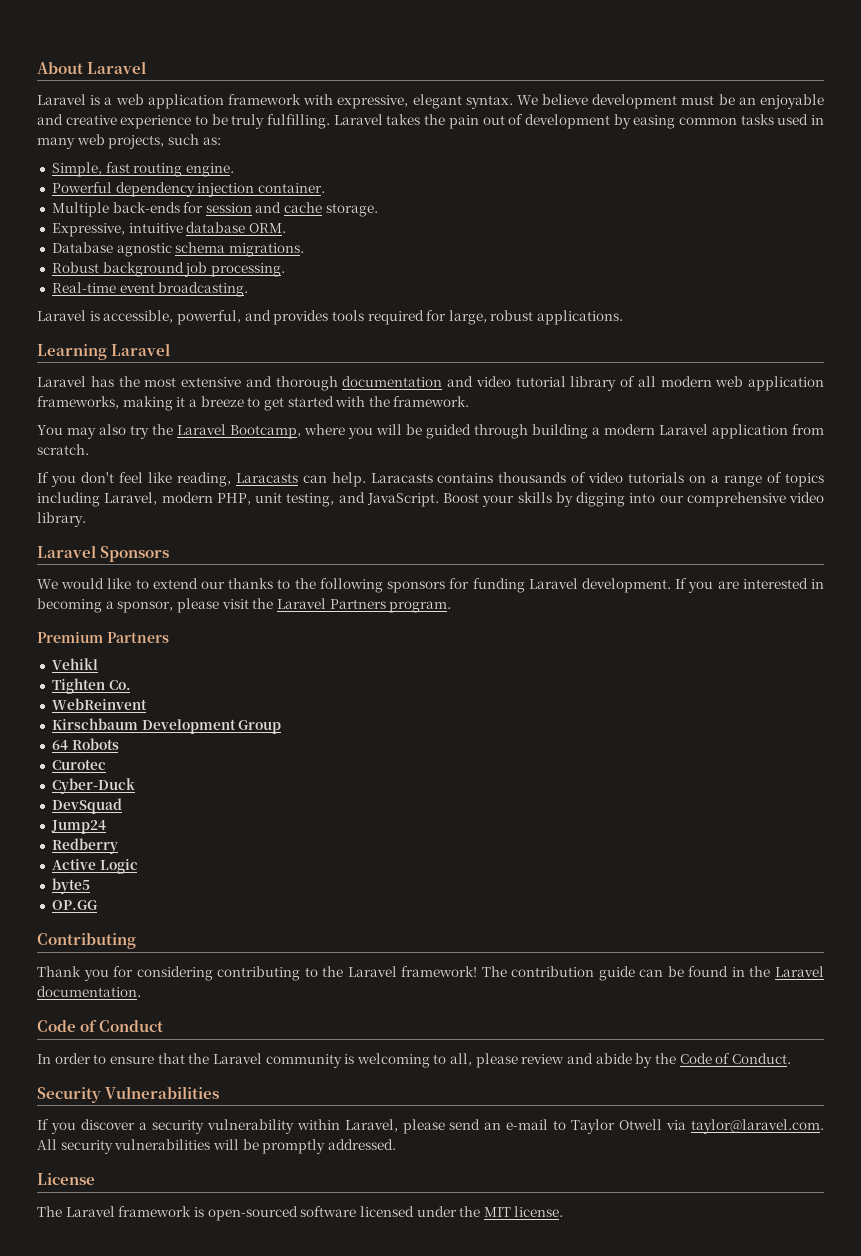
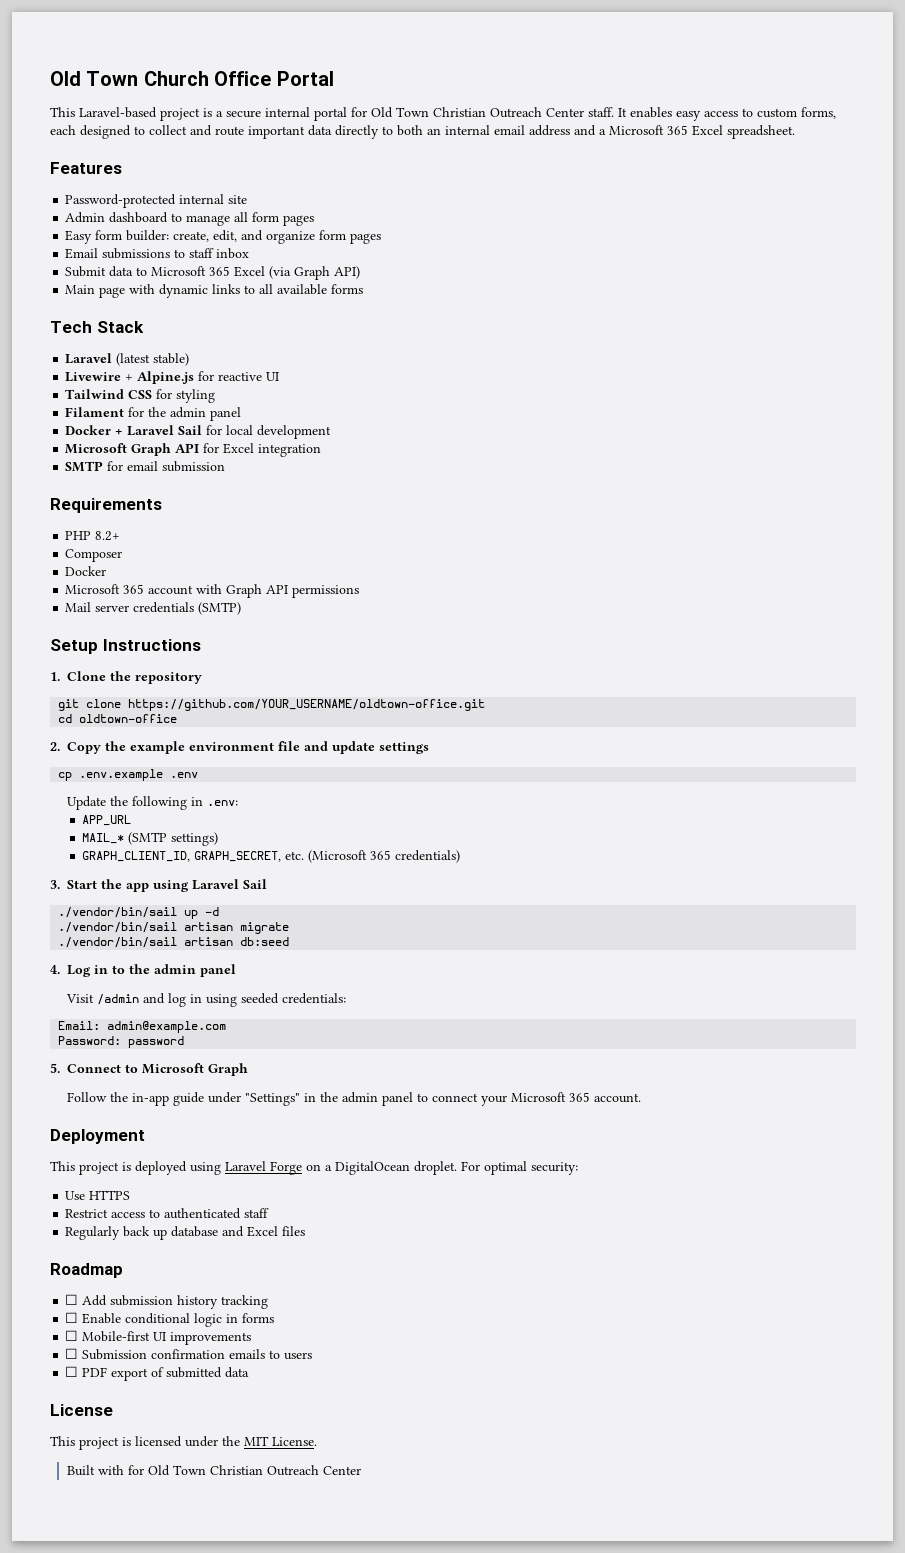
- About Laravel
- Laravel is a web application framework with expressive, elegant syntax. We believe development must be an enjoyable and creative experience to be truly fulfilling. Laravel takes the pain out of development by easing common tasks used in many web projects, such as:
- Simple, fast routing engine.
- Powerful dependency injection container.
- Multiple back-ends for session and cache storage.
- Expressive, intuitive database ORM.
- Database agnostic schema migrations.
- Robust background job processing.
- Real-time event broadcasting.
- Laravel is accessible, powerful, and provides tools required for large, robust applications.
- Learning Laravel
- Laravel has the most extensive and thorough documentation and video tutorial library of all modern web application frameworks, making it a breeze to get started with the framework.
- You may also try the Laravel Bootcamp, where you will be guided through building a modern Laravel application from scratch.
- If you don't feel like reading, Laracasts can help. Laracasts contains thousands of video tutorials on a range of topics including Laravel, modern PHP, unit testing, and JavaScript. Boost your skills by digging into our comprehensive video library.
- Laravel Sponsors
- We would like to extend our thanks to the following sponsors for funding Laravel development. If you are interested in becoming a sponsor, please visit the Laravel Partners program.
- Premium Partners
- Vehikl
- Tighten Co.
- WebReinvent
- Kirschbaum Development Group
- 64 Robots
- Curotec
- Cyber-Duck
- DevSquad
- Jump24
- Redberry
- Active Logic
- byte5
- OP.GG
- Contributing
- Thank you for considering contributing to the Laravel framework! The contribution guide can be found in the Laravel documentation.
- Code of Conduct
- In order to ensure that the Laravel community is welcoming to all, please review and abide by the Code of Conduct.
- Security Vulnerabilities
- If you discover a security vulnerability within Laravel, please send an e-mail to Taylor Otwell via taylor@laravel.com. All security vulnerabilities will be promptly addressed.
+ Old Town Church Office Portal
+ This Laravel-based project is a secure internal portal for Old Town Christian Outreach Center staff. It enables easy access to custom forms, each designed to collect and route important data directly to both an internal email address and a Microsoft 365 Excel spreadsheet.
+ Features
+ Password-protected internal site
+ Admin dashboard to manage all form pages
+ Easy form builder: create, edit, and organize form pages
+ Email submissions to staff inbox
+ Submit data to Microsoft 365 Excel (via Graph API)
+ Main page with dynamic links to all available forms
+ Tech Stack
+ Laravel (latest stable)
+ Livewire + Alpine.js for reactive UI
+ Tailwind CSS for styling
+ Filament for the admin panel
+ Docker + Laravel Sail for local development
+ Microsoft Graph API for Excel integration
+ SMTP for email submission
+ Requirements
+ PHP 8.2+
+ Composer
+ Docker
+ Microsoft 365 account with Graph API permissions
+ Mail server credentials (SMTP)
+ Setup Instructions
+ 1. Clone the repository
+ git clone https://github.com/YOUR_USERNAME/oldtown-office.git
+ cd oldtown-office
+ 2. Copy the example environment file and update settings
+ cp .env.example .env
+ Update the following in .env:
+ APP_URL
+ MAIL_* (SMTP settings)
+ GRAPH_CLIENT_ID, GRAPH_SECRET, etc. (Microsoft 365 credentials)
+ 3. Start the app using Laravel Sail
+ ./vendor/bin/sail up -d
+ ./vendor/bin/sail artisan migrate
+ ./vendor/bin/sail artisan db:seed
+ 4. Log in to the admin panel
+ Visit /admin and log in using seeded credentials:
+ Email: admin@example.com
+ Password: password
+ 5. Connect to Microsoft Graph
+ Follow the in-app guide under "Settings" in the admin panel to connect your Microsoft 365 account.
+ Deployment
+ This project is deployed using Laravel Forge on a DigitalOcean droplet. For optimal security:
+ Use HTTPS
+ Restrict access to authenticated staff
+ Regularly back up database and Excel files
+ Roadmap
+ ☐ Add submission history tracking
+ ☐ Enable conditional logic in forms
+ ☐ Mobile-first UI improvements
+ ☐ Submission confirmation emails to users
+ ☐ PDF export of submitted data
  License
- The Laravel framework is open-sourced software licensed under the MIT license.
+ This project is licensed under the MIT License.
+ Built with for Old Town Christian Outreach Center

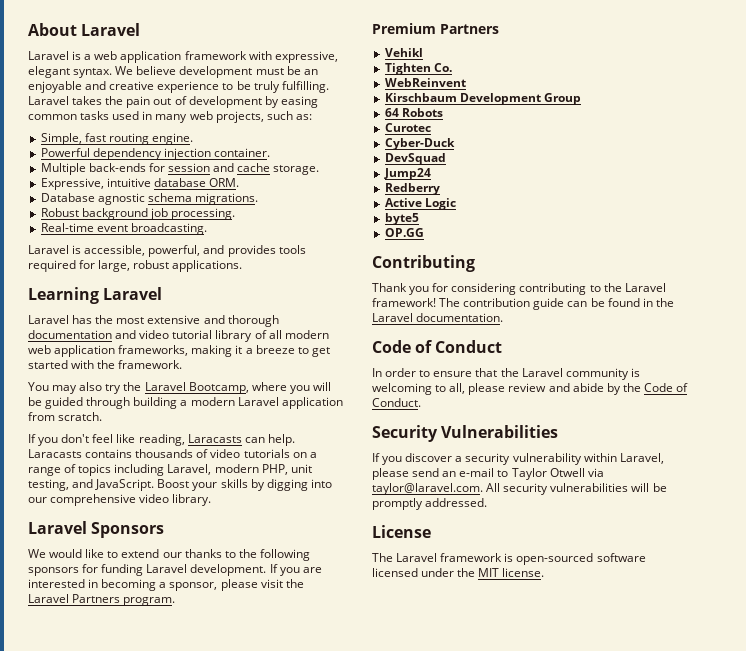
- Old Town Church Office Portal
- This Laravel-based project is a secure internal portal for Old Town Christian Outreach Center staff. It enables easy access to custom forms, each designed to collect and route important data directly to both an internal email address and a Microsoft 365 Excel spreadsheet.
- Features
- Password-protected internal site
- Admin dashboard to manage all form pages
- Easy form builder: create, edit, and organize form pages
- Email submissions to staff inbox
- Submit data to Microsoft 365 Excel (via Graph API)
- Main page with dynamic links to all available forms
- Tech Stack
- Laravel (latest stable)
- Livewire + Alpine.js for reactive UI
- Tailwind CSS for styling
- Filament for the admin panel
- Docker + Laravel Sail for local development
- Microsoft Graph API for Excel integration
- SMTP for email submission
- Requirements
- PHP 8.2+
- Composer
- Docker
- Microsoft 365 account with Graph API permissions
- Mail server credentials (SMTP)
- Setup Instructions
- 1. Clone the repository
- git clone https://github.com/YOUR_USERNAME/oldtown-office.git
- cd oldtown-office
- 2. Copy the example environment file and update settings
- cp .env.example .env
- Update the following in .env:
- APP_URL
- MAIL_* (SMTP settings)
- GRAPH_CLIENT_ID, GRAPH_SECRET, etc. (Microsoft 365 credentials)
- 3. Start the app using Laravel Sail
- ./vendor/bin/sail up -d
- ./vendor/bin/sail artisan migrate
- ./vendor/bin/sail artisan db:seed
- 4. Log in to the admin panel
- Visit /admin and log in using seeded credentials:
- Email: admin@example.com
- Password: password
- 5. Connect to Microsoft Graph
- Follow the in-app guide under "Settings" in the admin panel to connect your Microsoft 365 account.
- Deployment
- This project is deployed using Laravel Forge on a DigitalOcean droplet. For optimal security:
- Use HTTPS
- Restrict access to authenticated staff
- Regularly back up database and Excel files
- Roadmap
- ☐ Add submission history tracking
- ☐ Enable conditional logic in forms
- ☐ Mobile-first UI improvements
- ☐ Submission confirmation emails to users
- ☐ PDF export of submitted data
+ About Laravel
+ Laravel is a web application framework with expressive, elegant syntax. We believe development must be an enjoyable and creative experience to be truly fulfilling. Laravel takes the pain out of development by easing common tasks used in many web projects, such as:
+ Simple, fast routing engine.
+ Powerful dependency injection container.
+ Multiple back-ends for session and cache storage.
+ Expressive, intuitive database ORM.
+ Database agnostic schema migrations.
+ Robust background job processing.
+ Real-time event broadcasting.
+ Laravel is accessible, powerful, and provides tools required for large, robust applications.
+ Learning Laravel
+ Laravel has the most extensive and thorough documentation and video tutorial library of all modern web application frameworks, making it a breeze to get started with the framework.
+ You may also try the Laravel Bootcamp, where you will be guided through building a modern Laravel application from scratch.
+ If you don't feel like reading, Laracasts can help. Laracasts contains thousands of video tutorials on a range of topics including Laravel, modern PHP, unit testing, and JavaScript. Boost your skills by digging into our comprehensive video library.
+ Laravel Sponsors
+ We would like to extend our thanks to the following sponsors for funding Laravel development. If you are interested in becoming a sponsor, please visit the Laravel Partners program.
+ Premium Partners
+ Vehikl
+ Tighten Co.
+ WebReinvent
+ Kirschbaum Development Group
+ 64 Robots
+ Curotec
+ Cyber-Duck
+ DevSquad
+ Jump24
+ Redberry
+ Active Logic
+ byte5
+ OP.GG
+ Contributing
+ Thank you for considering contributing to the Laravel framework! The contribution guide can be found in the Laravel documentation.
+ Code of Conduct
+ In order to ensure that the Laravel community is welcoming to all, please review and abide by the Code of Conduct.
+ Security Vulnerabilities
+ If you discover a security vulnerability within Laravel, please send an e-mail to Taylor Otwell via taylor@laravel.com. All security vulnerabilities will be promptly addressed.
  License
- This project is licensed under the MIT License.
- Built with for Old Town Christian Outreach Center
+ The Laravel framework is open-sourced software licensed under the MIT license.

